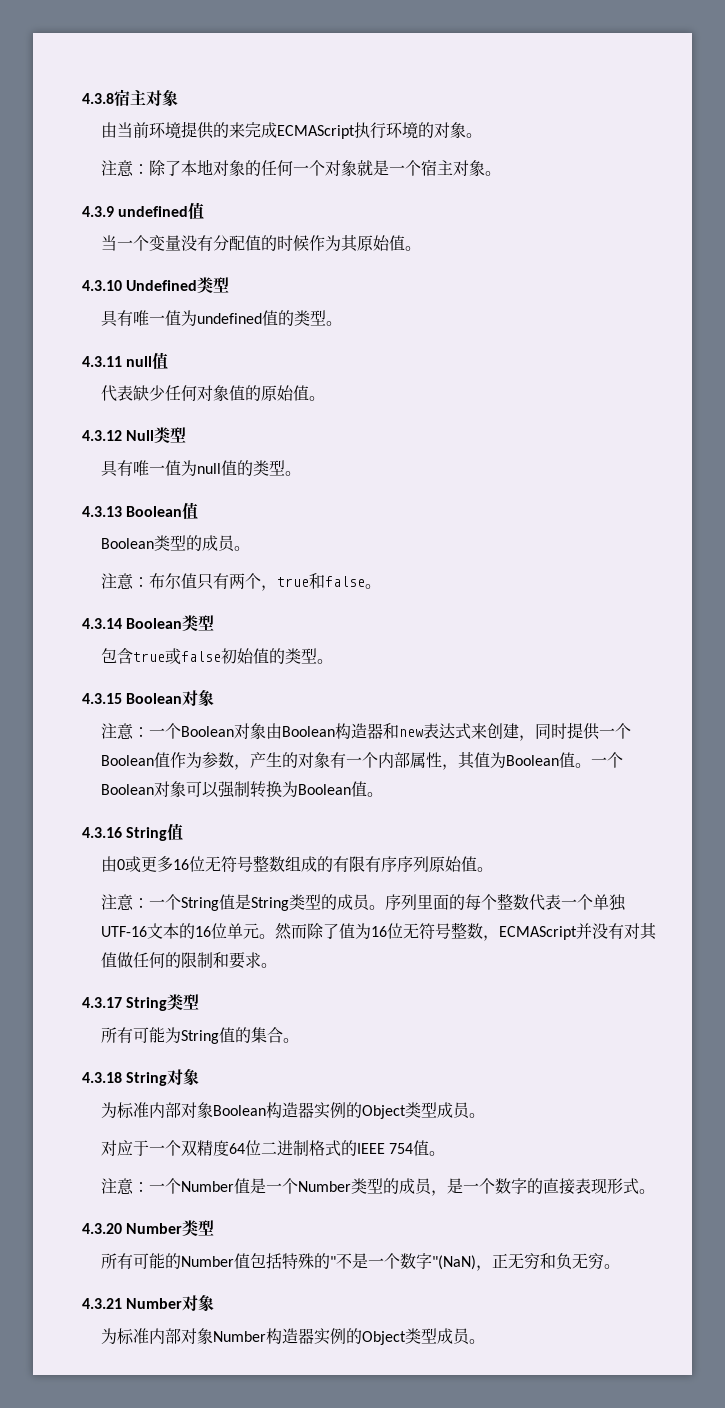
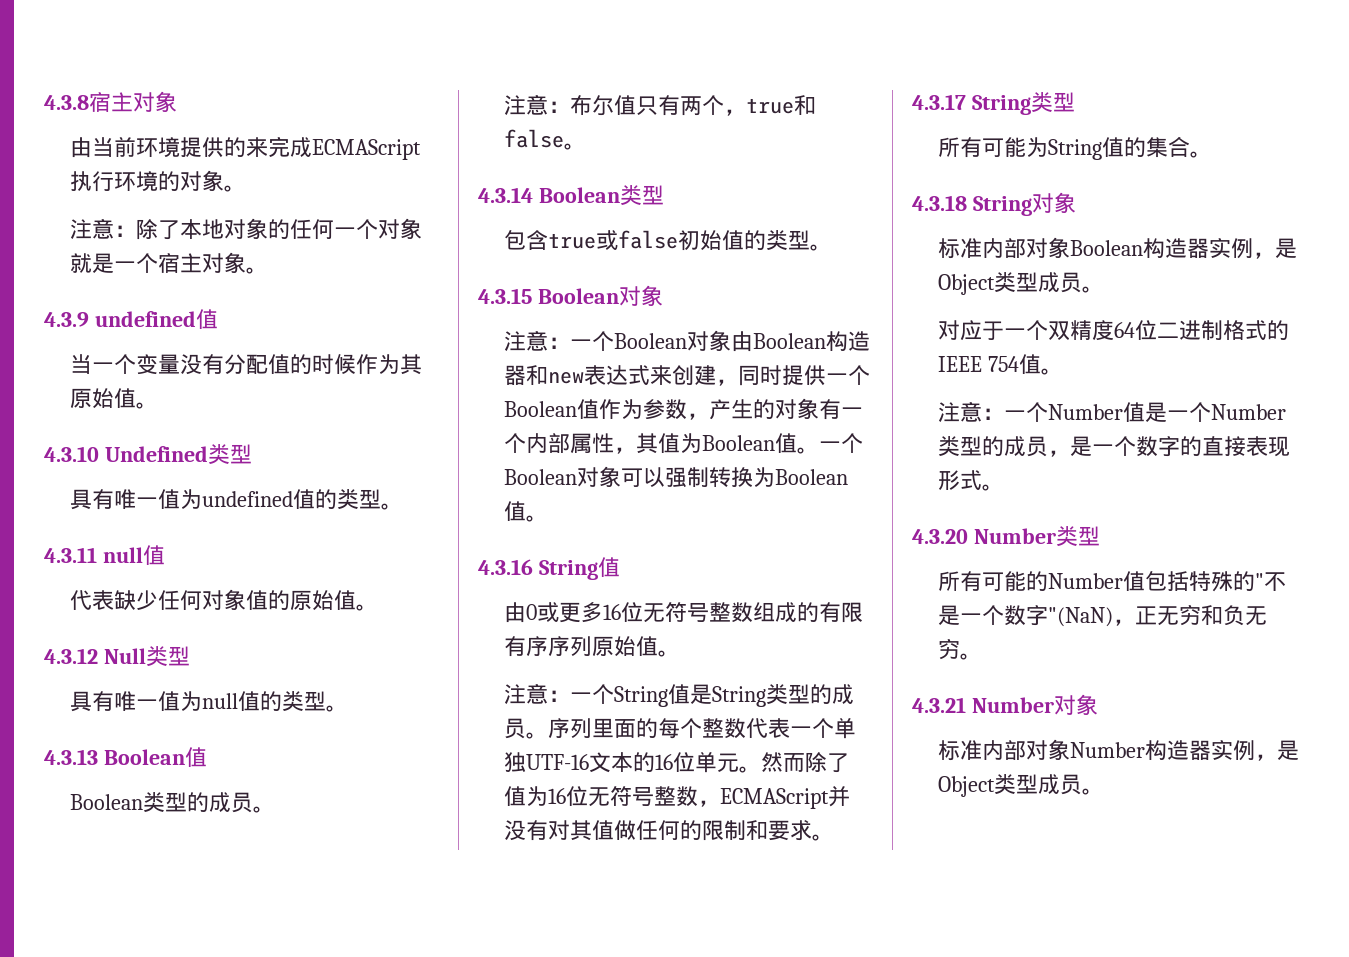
- 为标准内部对象Boolean构造器实例的Object类型成员。
+ 标准内部对象Boolean构造器实例，是Object类型成员。
- 为标准内部对象Number构造器实例的Object类型成员。
+ 标准内部对象Number构造器实例，是Object类型成员。

